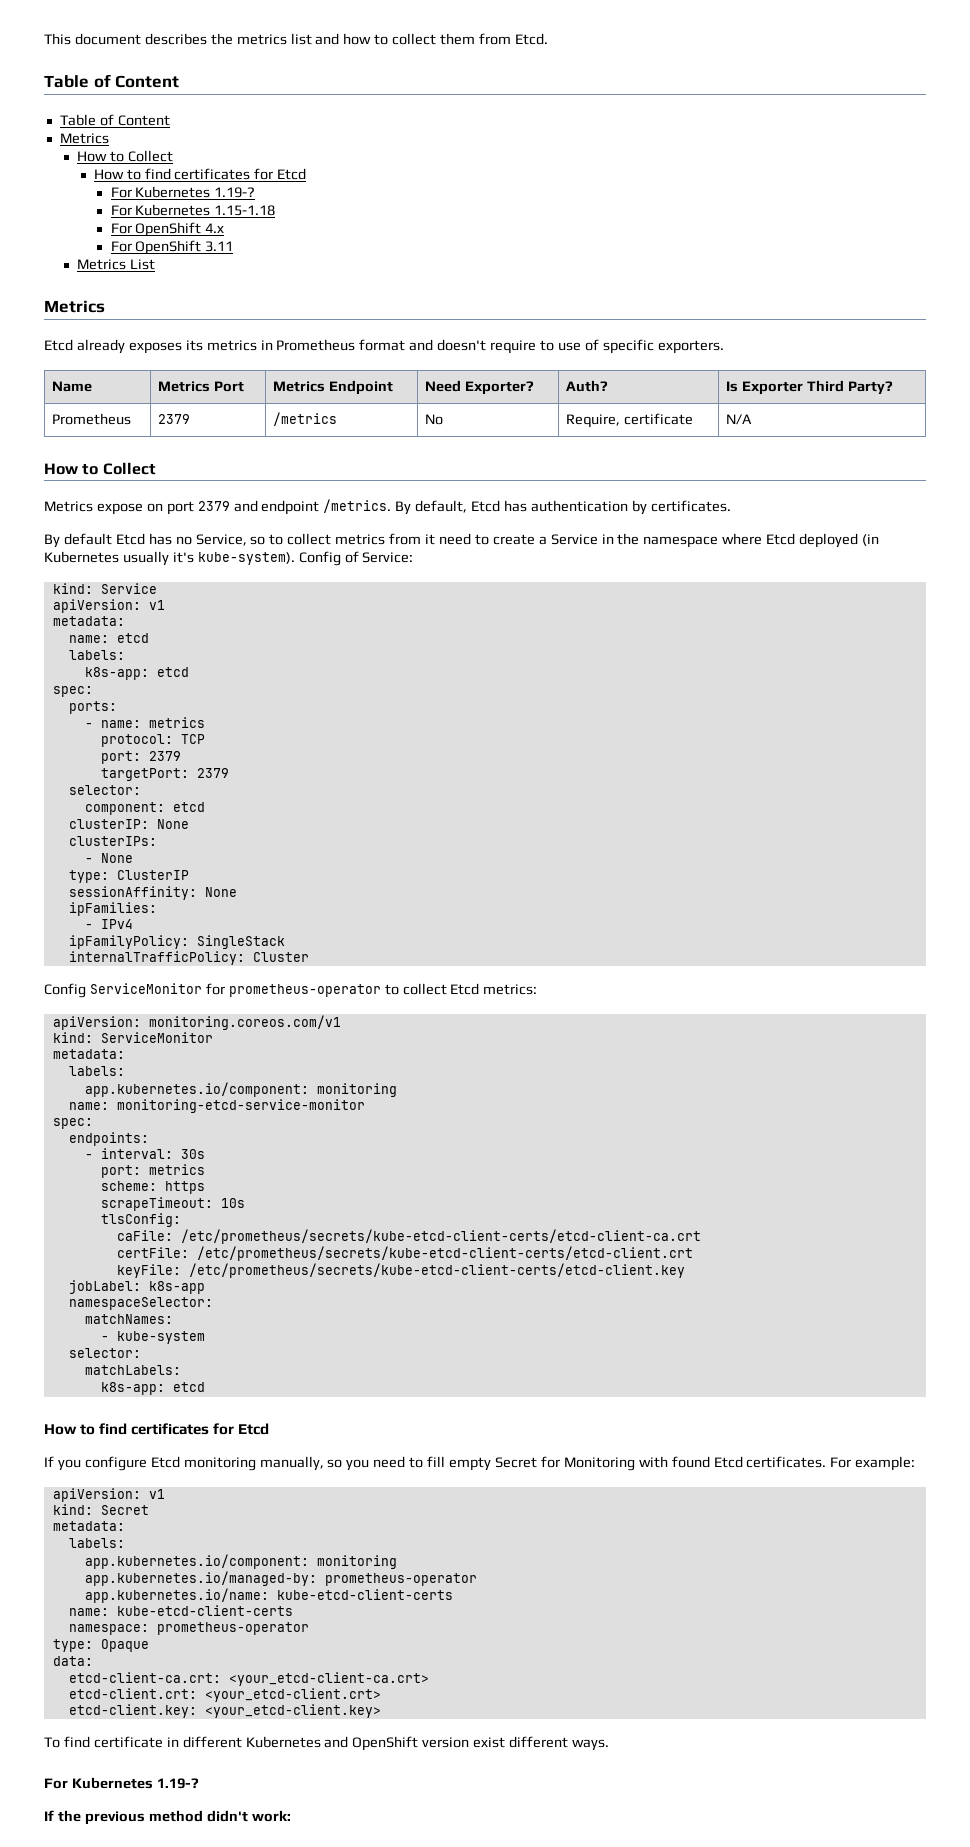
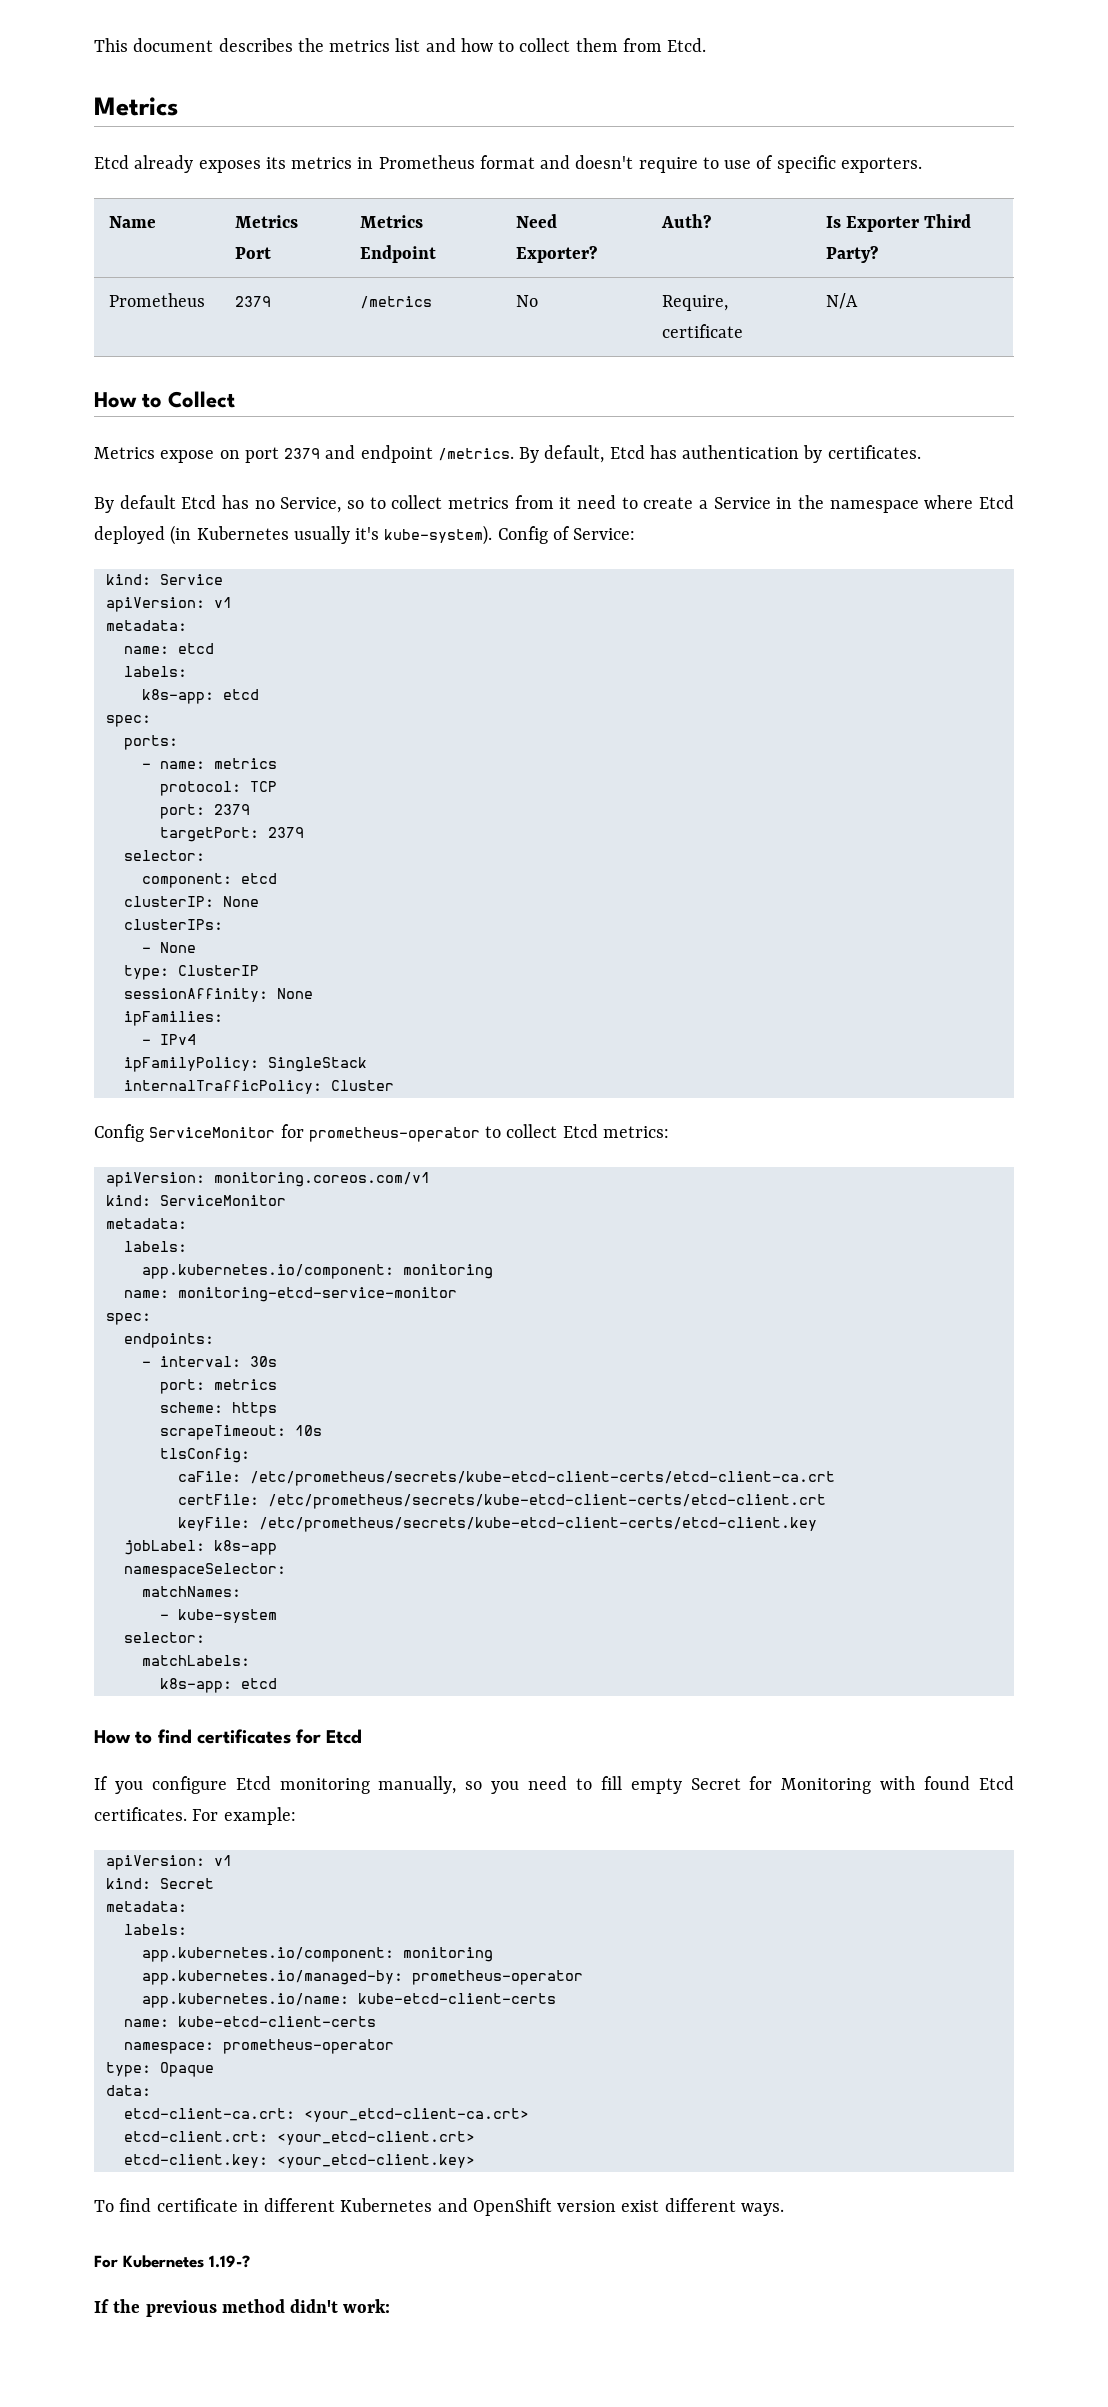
  This document describes the metrics list and how to collect them from Etcd.
- Table of Content
- Table of Content
- Metrics
- How to Collect
- How to find certificates for Etcd
- For Kubernetes 1.19-?
- For Kubernetes 1.15-1.18
- For OpenShift 4.x
- For OpenShift 3.11
- Metrics List

